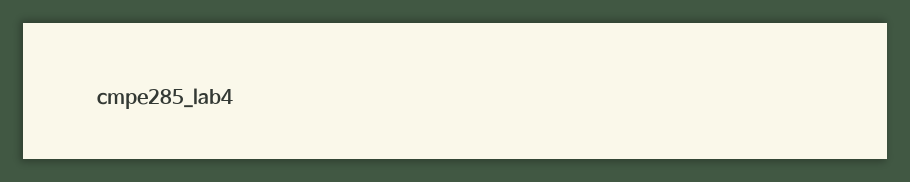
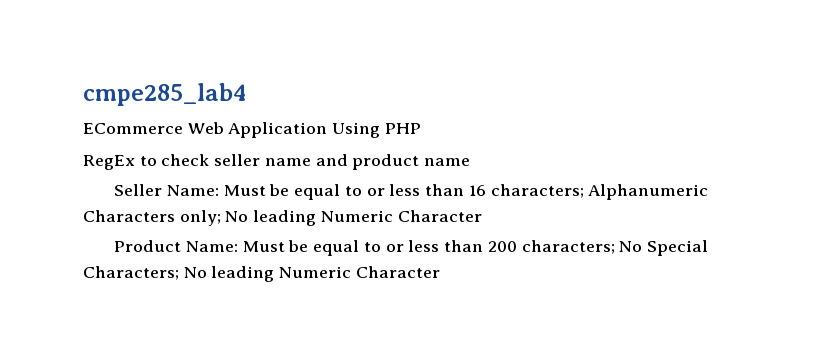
+ ECommerce Web Application Using PHP
+ RegEx to check seller name and product name
+ Seller Name: Must be equal to or less than 16 characters; Alphanumeric Characters only; No leading Numeric Character
+ Product Name: Must be equal to or less than 200 characters; No Special Characters; No leading Numeric Character

